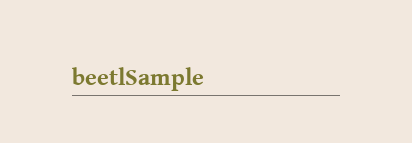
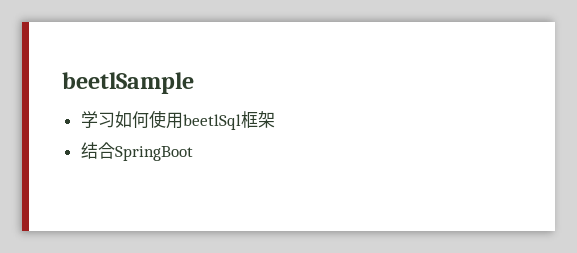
+ 学习如何使用beetlSql框架
+ 结合SpringBoot

